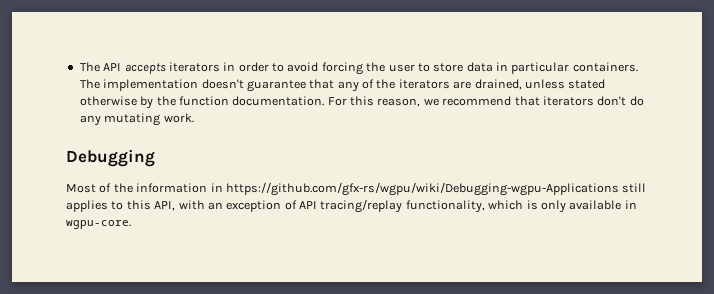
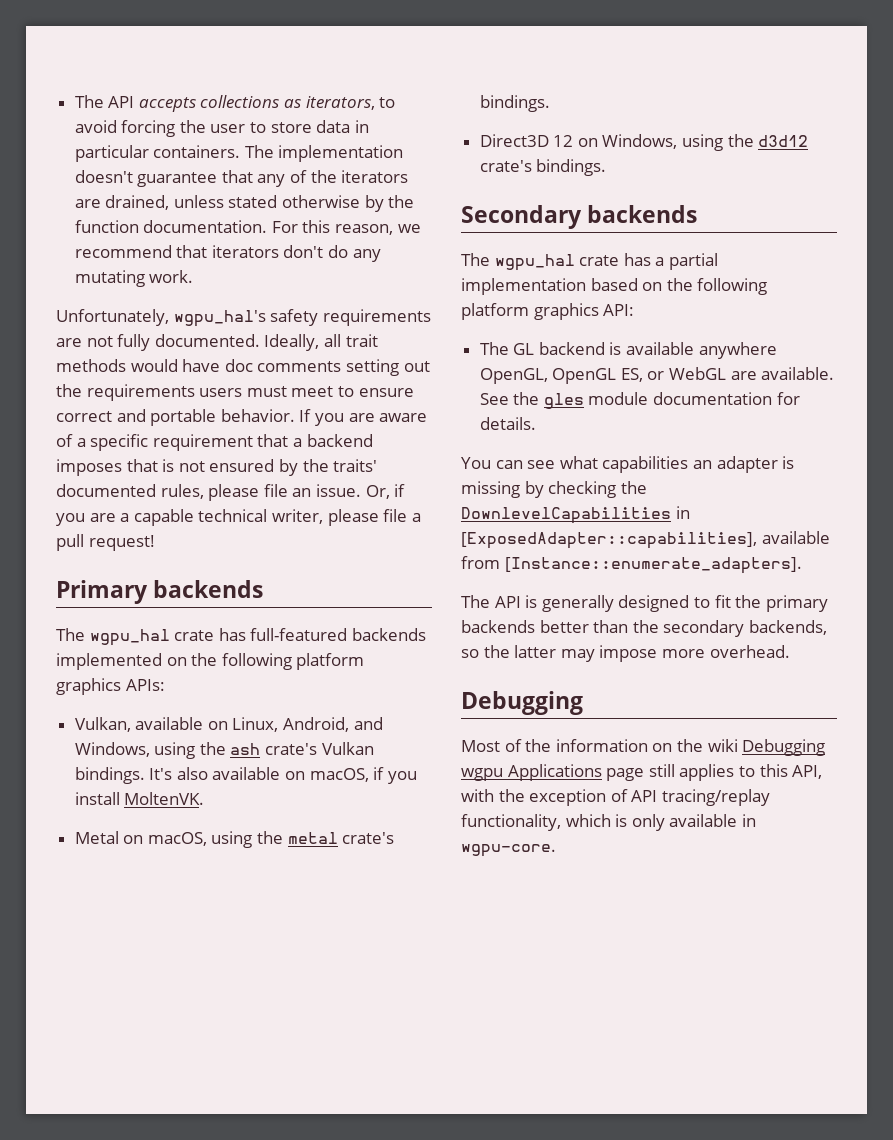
- The API accepts iterators in order to avoid forcing the user to store data in particular containers.
+ The API accepts collections as iterators, to avoid forcing the user to store data in particular containers.
+ Unfortunately, wgpu_hal's safety requirements are not fully documented. Ideally, all trait methods would have doc comments setting out the requirements users must meet to ensure correct and portable behavior. If you are aware of a specific requirement that a backend imposes that is not ensured by the traits' documented rules, please file an issue. Or, if you are a capable technical writer, please file a pull request!
+ Primary backends
+ The wgpu_hal crate has full-featured backends implemented on the following platform graphics APIs:
+ Vulkan, available on Linux, Android, and Windows, using the ash crate's Vulkan bindings. It's also available on macOS, if you install MoltenVK.
+ Metal on macOS, using the metal crate's bindings.
+ Direct3D 12 on Windows, using the d3d12 crate's bindings.
+ Secondary backends
+ The wgpu_hal crate has a partial implementation based on the following platform graphics API:
+ The GL backend is available anywhere OpenGL, OpenGL ES, or WebGL are available. See the gles module documentation for details.
+ You can see what capabilities an adapter is missing by checking the DownlevelCapabilities in [ExposedAdapter::capabilities], available from [Instance::enumerate_adapters].
+ The API is generally designed to fit the primary backends better than the secondary backends, so the latter may impose more overhead.
- Most of the information in https://github.com/gfx-rs/wgpu/wiki/Debugging-wgpu-Applications still applies to this API, with an exception of API tracing/replay functionality, which is only available in wgpu-core.
+ Most of the information on the wiki Debugging wgpu Applications page still applies to this API, with the exception of API tracing/replay functionality, which is only available in wgpu-core.

